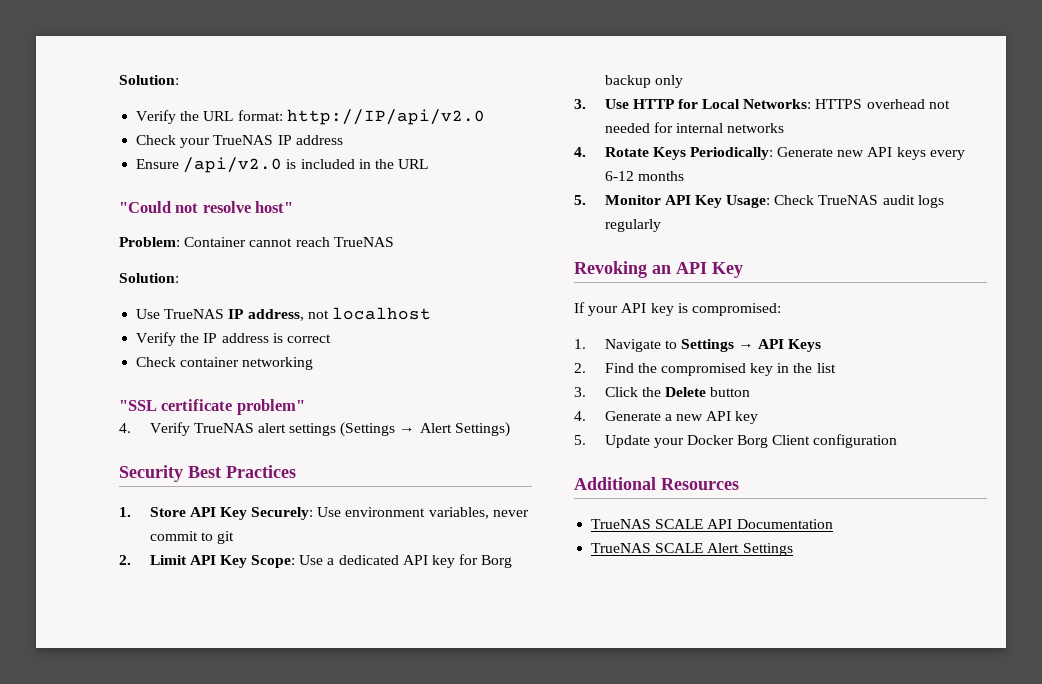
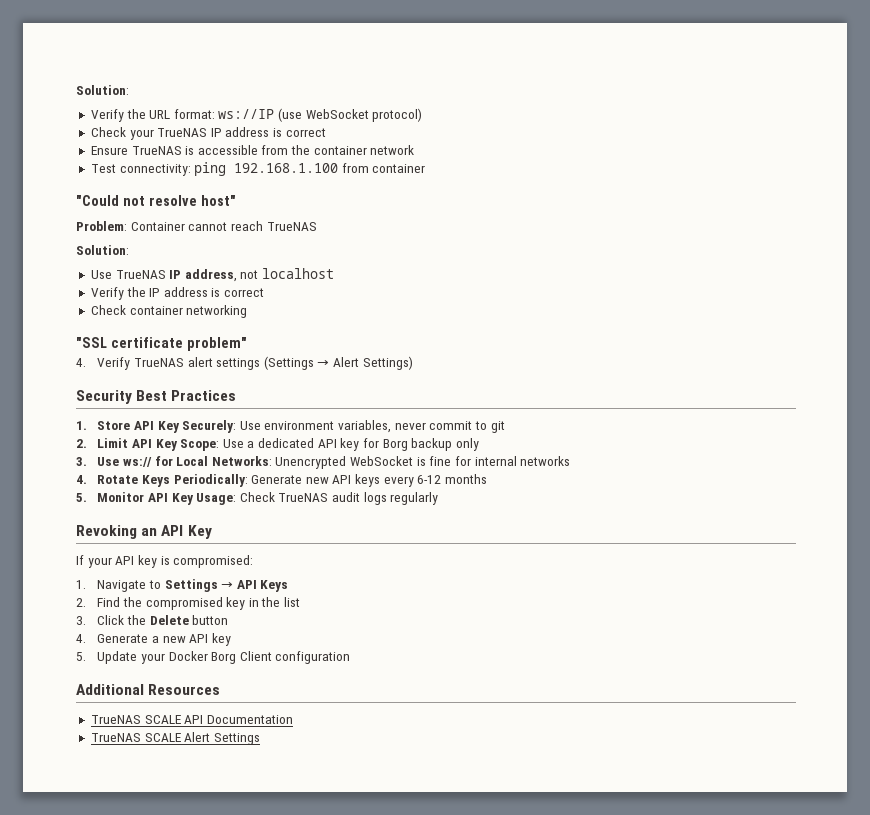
- Verify the URL format: http://IP/api/v2.0
+ Verify the URL format: ws://IP (use WebSocket protocol)
- Check your TrueNAS IP address
+ Check your TrueNAS IP address is correct
- Ensure /api/v2.0 is included in the URL
+ Ensure TrueNAS is accessible from the container network
+ Test connectivity: ping 192.168.1.100 from container
- 3. Use HTTP for Local Networks: HTTPS overhead not needed for internal networks
+ 3. Use ws:// for Local Networks: Unencrypted WebSocket is fine for internal networks

